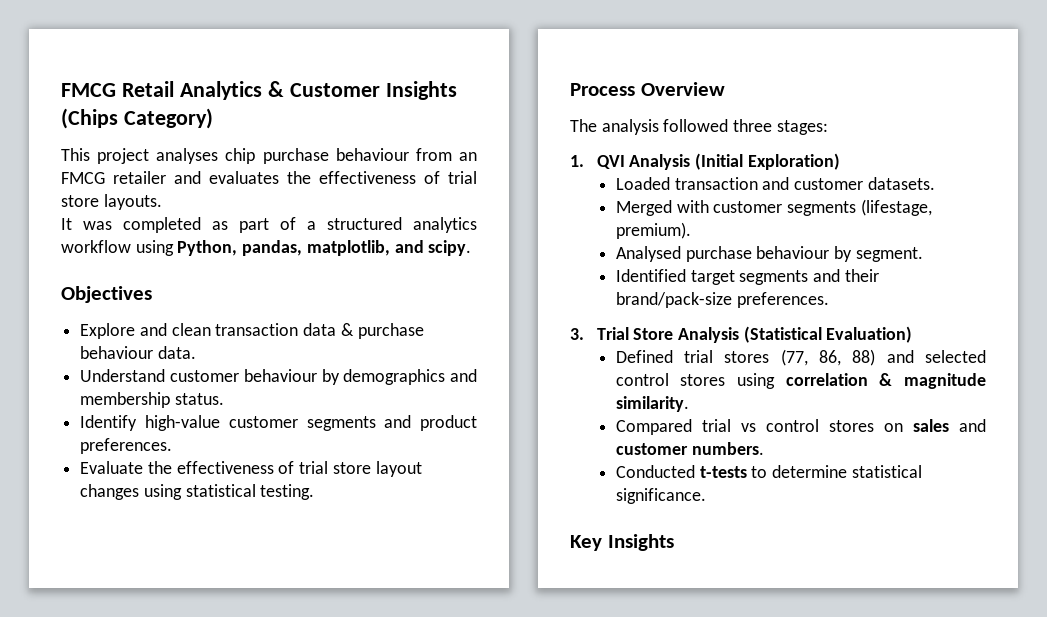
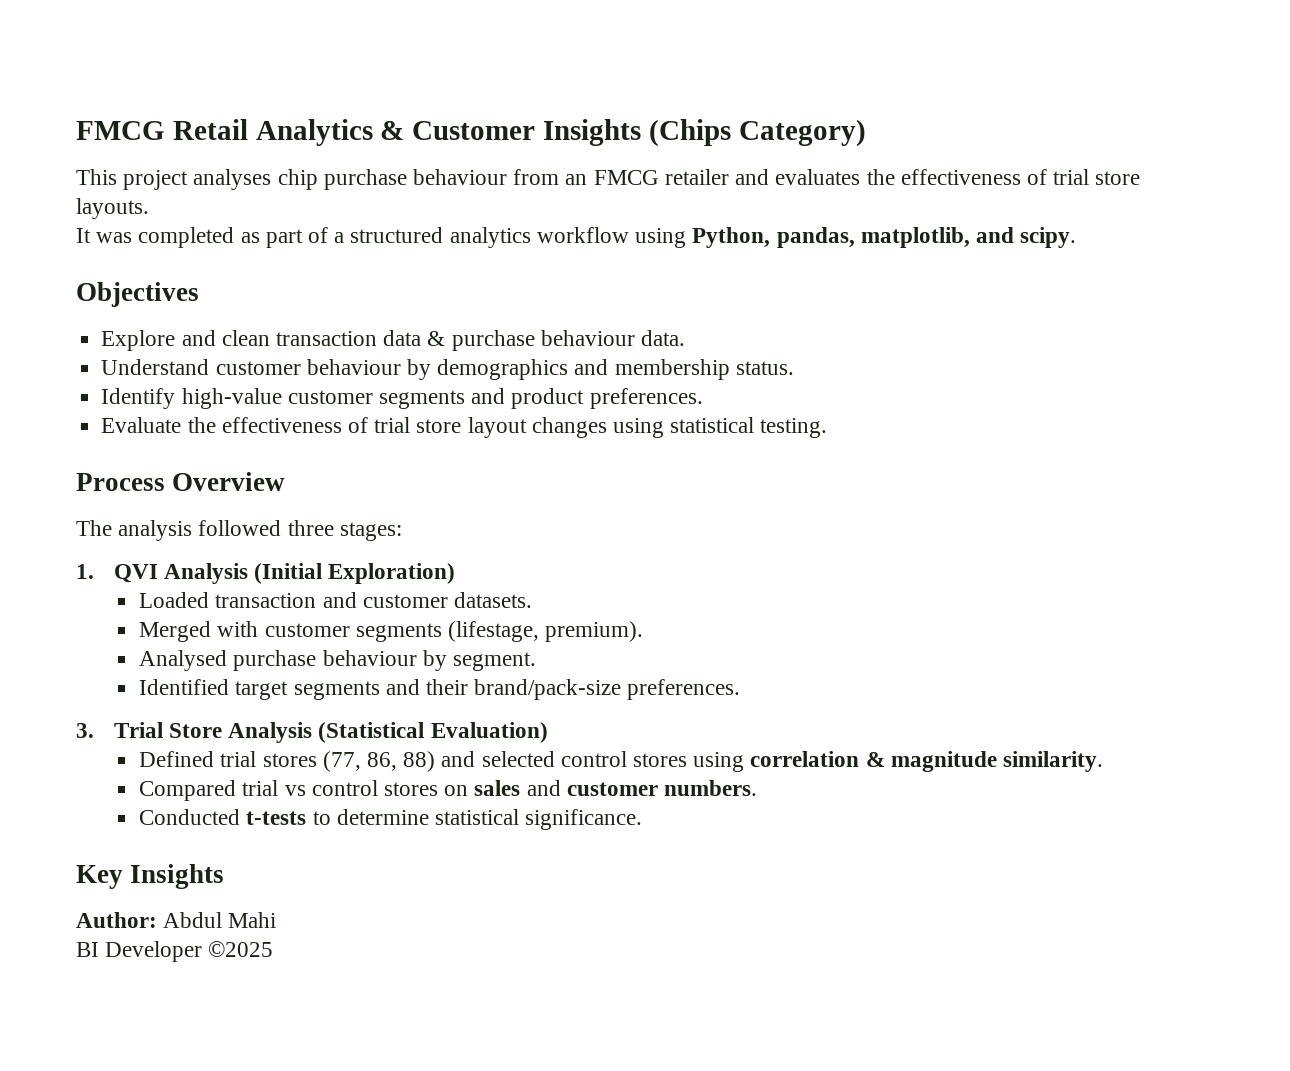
+ Author: Abdul Mahi
+ BI Developer ©2025

